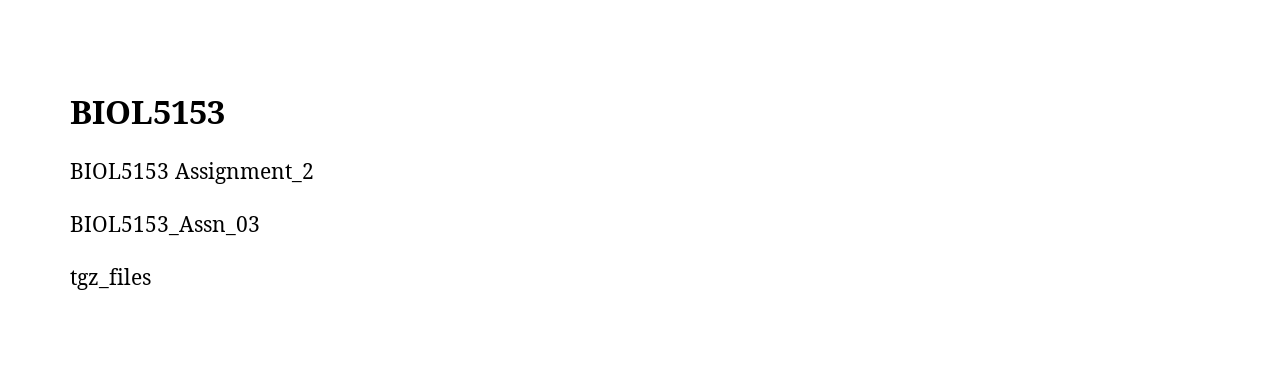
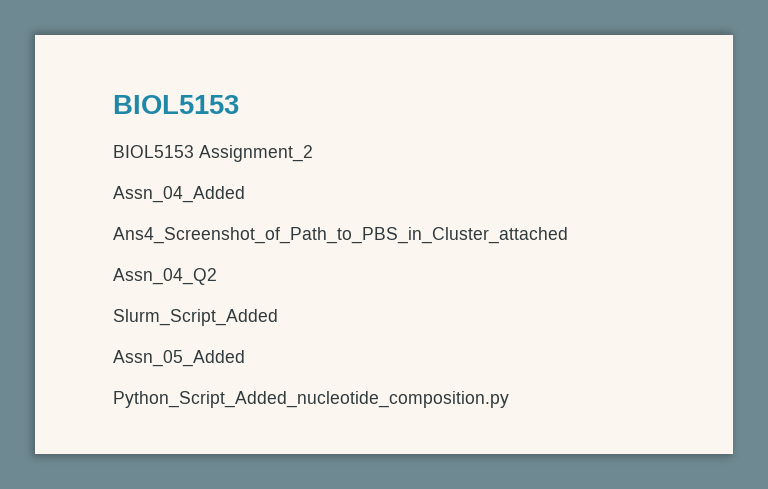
- BIOL5153_Assn_03
- tgz_files
+ Assn_04_Added
+ Ans4_Screenshot_of_Path_to_PBS_in_Cluster_attached
+ Assn_04_Q2
+ Slurm_Script_Added
+ Assn_05_Added
+ Python_Script_Added_nucleotide_composition.py

